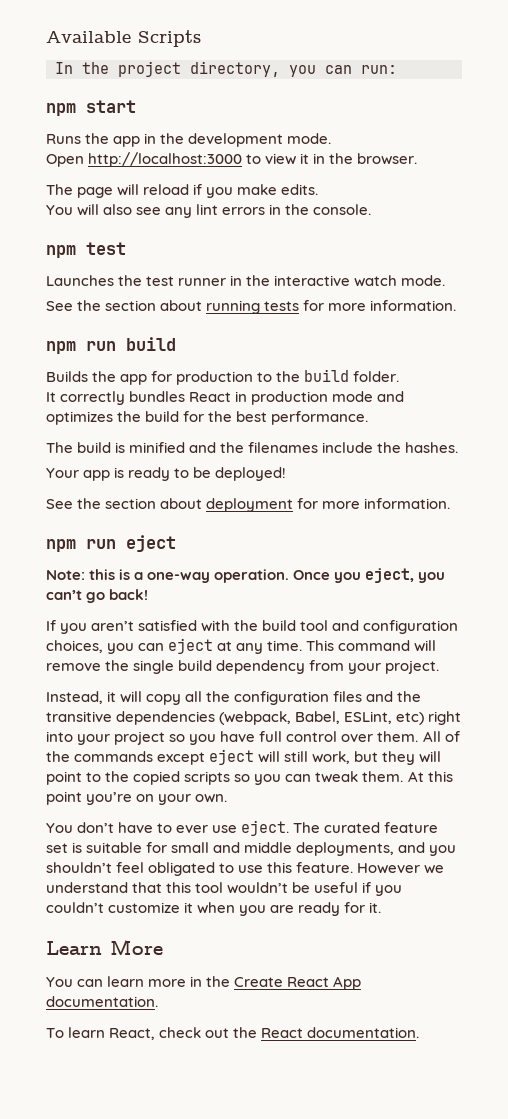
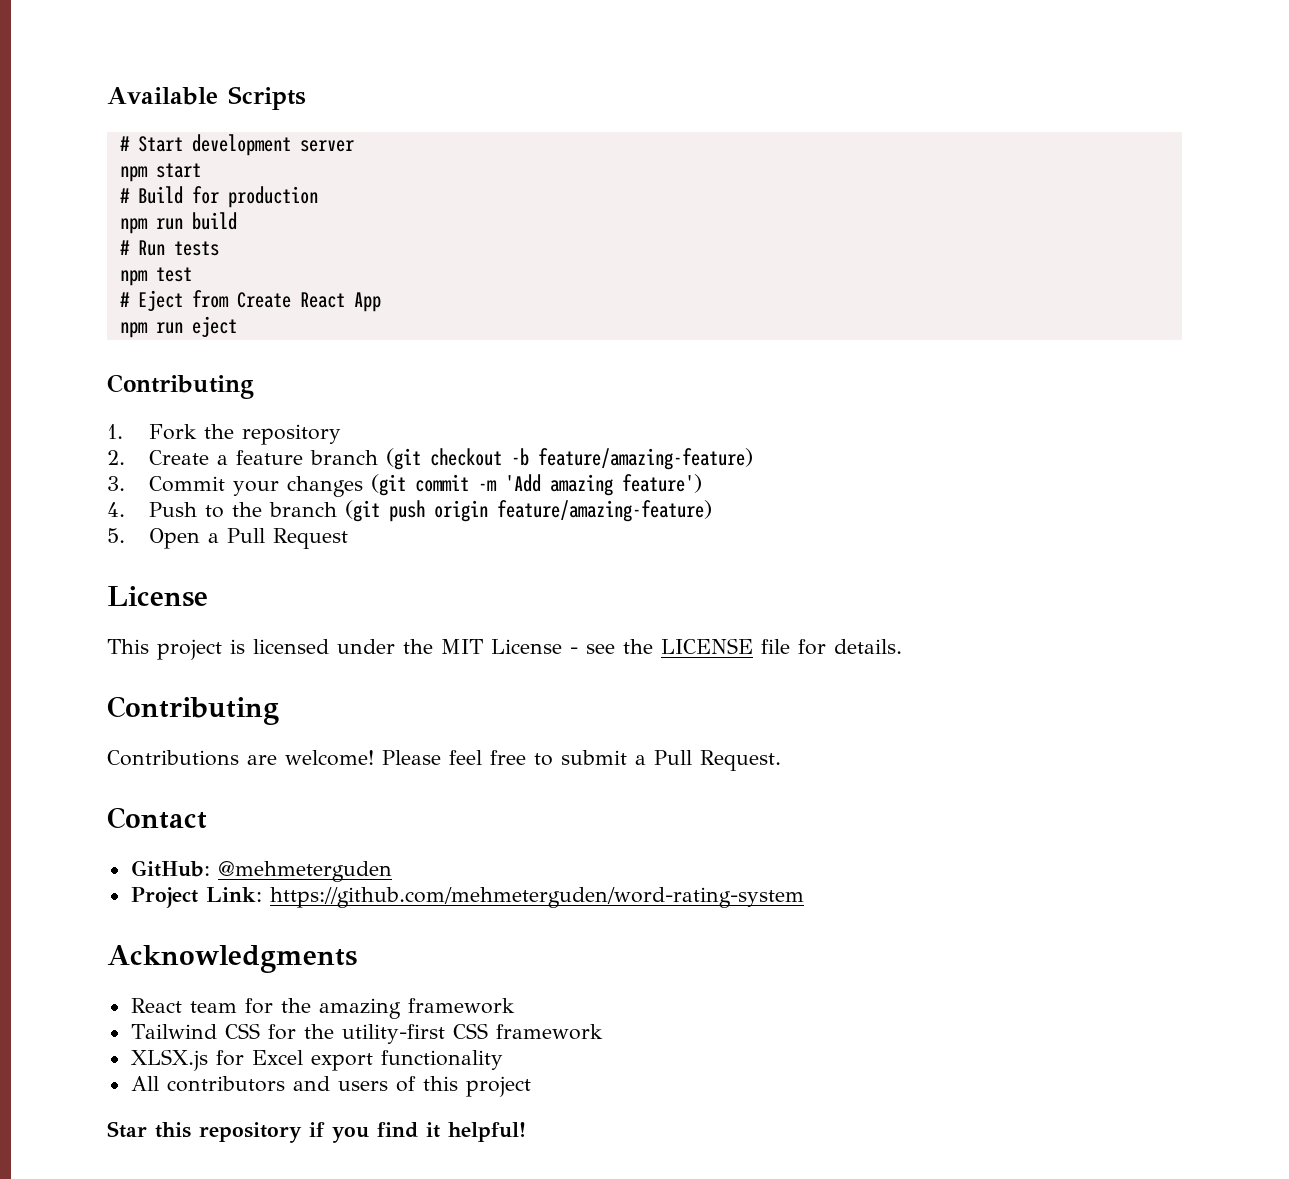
- In the project directory, you can run:
+ # Start development server
  npm start
- Runs the app in the development mode.
- Open http://localhost:3000 to view it in the browser.
- The page will reload if you make edits.
- You will also see any lint errors in the console.
+ # Build for production
+ npm run build
+ # Run tests
  npm test
- Launches the test runner in the interactive watch mode.
- See the section about running tests for more information.
- npm run build
- Builds the app for production to the build folder.
- It correctly bundles React in production mode and optimizes the build for the best performance.
- The build is minified and the filenames include the hashes.
- Your app is ready to be deployed!
- See the section about deployment for more information.
+ # Eject from Create React App
  npm run eject
- Note: this is a one-way operation. Once you eject, you can’t go back!
- If you aren’t satisfied with the build tool and configuration choices, you can eject at any time. This command will remove the single build dependency from your project.
- Instead, it will copy all the configuration files and the transitive dependencies (webpack, Babel, ESLint, etc) right into your project so you have full control over them. All of the commands except eject will still work, but they will point to the copied scripts so you can tweak them. At this point you’re on your own.
- You don’t have to ever use eject. The curated feature set is suitable for small and middle deployments, and you shouldn’t feel obligated to use this feature. However we understand that this tool wouldn’t be useful if you couldn’t customize it when you are ready for it.
- Learn More
- You can learn more in the Create React App documentation.
- To learn React, check out the React documentation.
+ Contributing
+ 1. Fork the repository
+ 2. Create a feature branch (git checkout -b feature/amazing-feature)
+ 3. Commit your changes (git commit -m 'Add amazing feature')
+ 4. Push to the branch (git push origin feature/amazing-feature)
+ 5. Open a Pull Request
+ License
+ This project is licensed under the MIT License - see the LICENSE file for details.
+ Contributing
+ Contributions are welcome! Please feel free to submit a Pull Request.
+ Contact
+ GitHub: @mehmeterguden
+ Project Link: https://github.com/mehmeterguden/word-rating-system
+ Acknowledgments
+ React team for the amazing framework
+ Tailwind CSS for the utility-first CSS framework
+ XLSX.js for Excel export functionality
+ All contributors and users of this project
+ Star this repository if you find it helpful!

